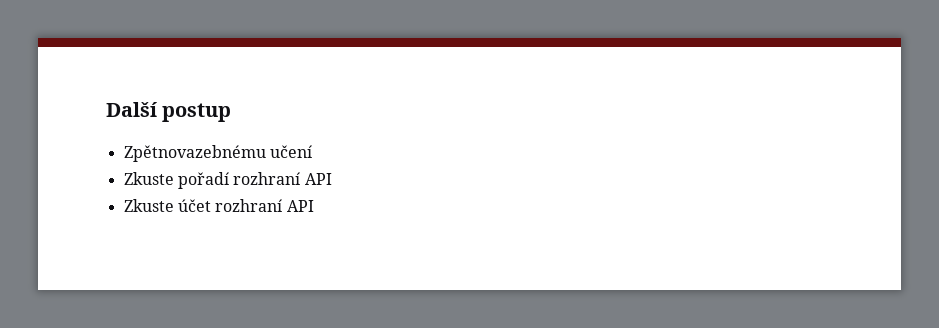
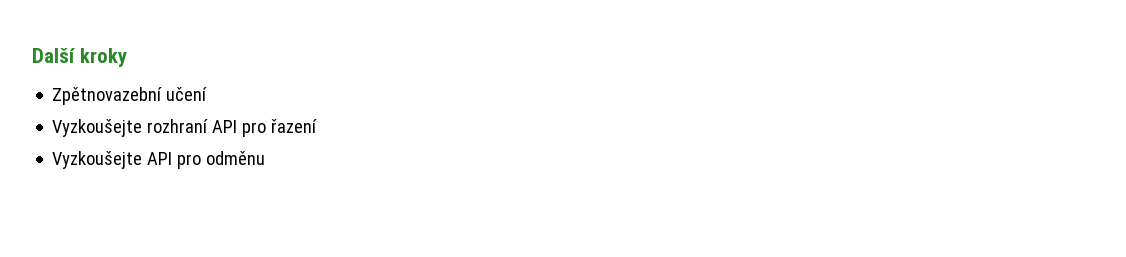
- Další postup
- Zpětnovazebnému učení
+ Další kroky
+ Zpětnovazební učení
- Zkuste pořadí rozhraní API
- Zkuste účet rozhraní API
+ Vyzkoušejte rozhraní API pro řazení
+ Vyzkoušejte API pro odměnu

